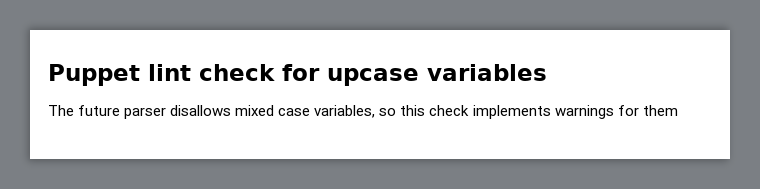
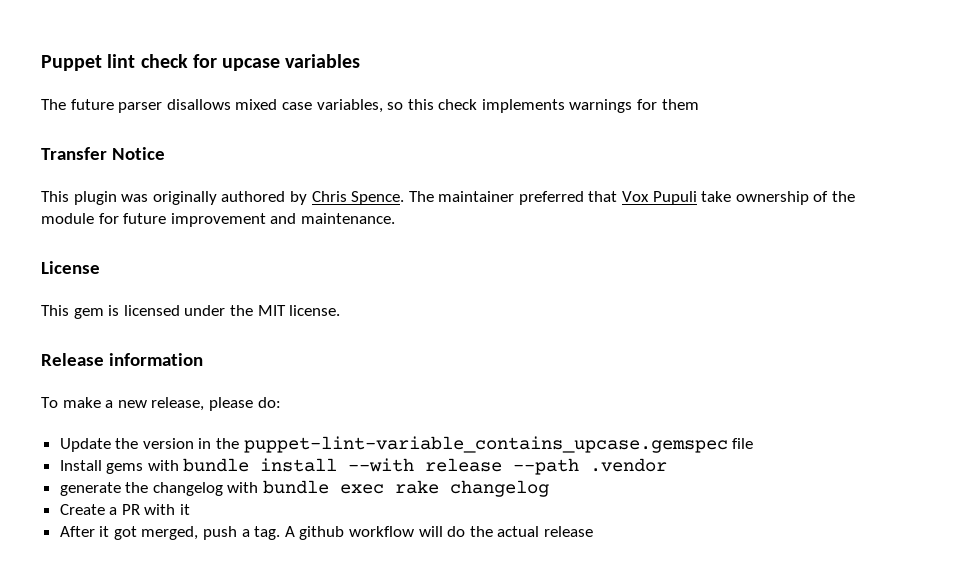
+ Transfer Notice
+ This plugin was originally authored by Chris Spence. The maintainer preferred that Vox Pupuli take ownership of the module for future improvement and maintenance.
+ License
+ This gem is licensed under the MIT license.
+ Release information
+ To make a new release, please do:
+ Update the version in the puppet-lint-variable_contains_upcase.gemspec file
+ Install gems with bundle install --with release --path .vendor
+ generate the changelog with bundle exec rake changelog
+ Create a PR with it
+ After it got merged, push a tag. A github workflow will do the actual release

